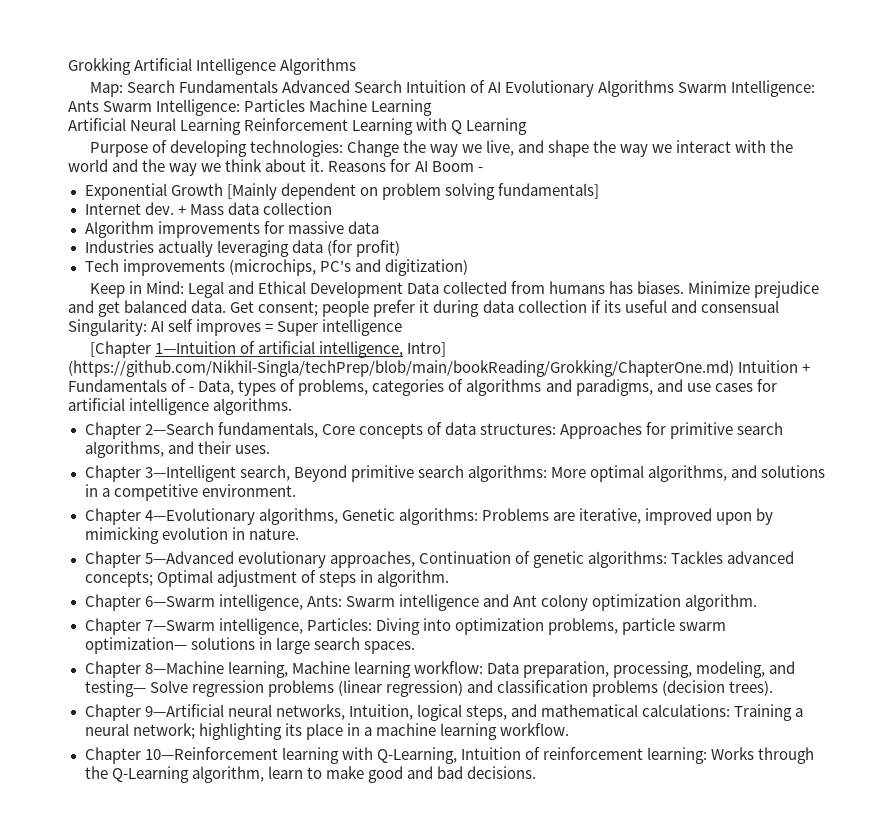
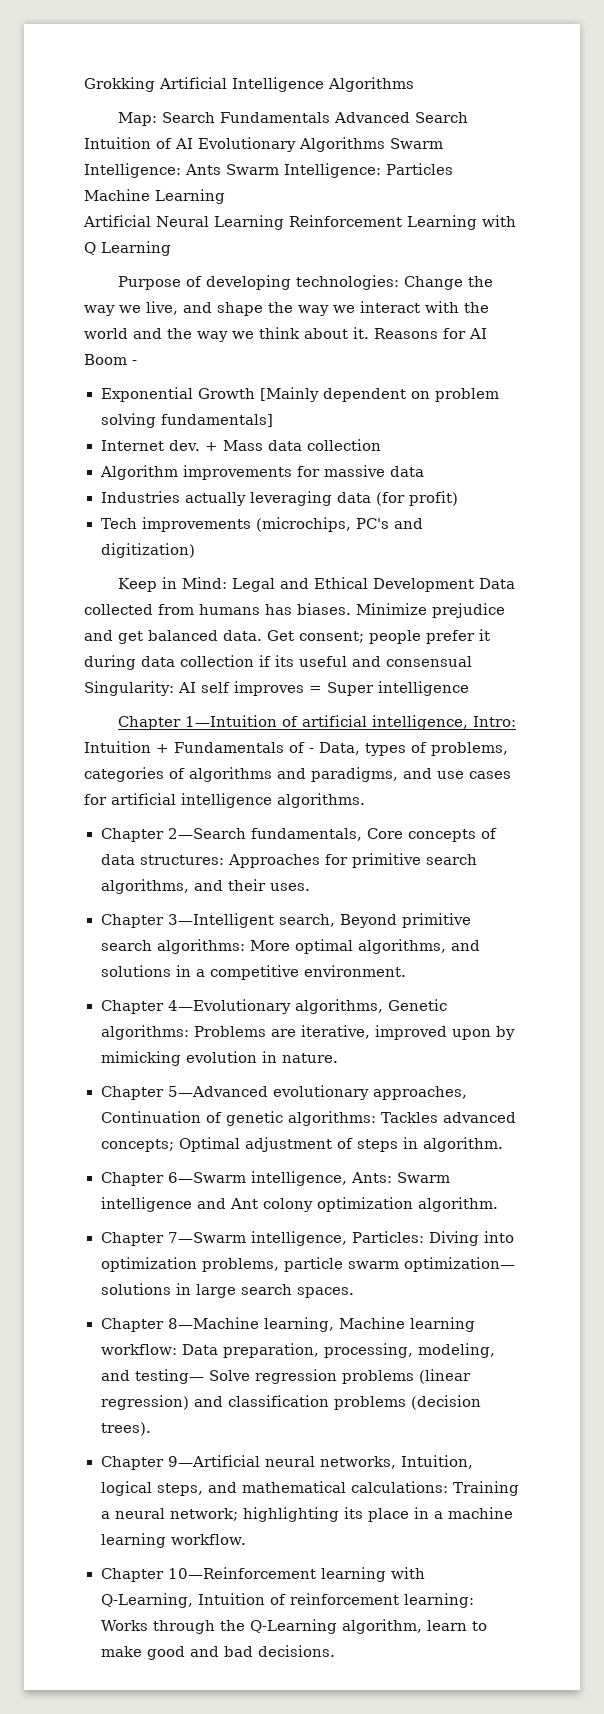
- [Chapter 1—Intuition of artificial intelligence, Intro] (https://github.com/Nikhil-Singla/techPrep/blob/main/bookReading/Grokking/ChapterOne.md) Intuition + Fundamentals of - Data, types of problems, categories of algorithms and paradigms, and use cases for artificial intelligence algorithms.
+ Chapter 1—Intuition of artificial intelligence, Intro: Intuition + Fundamentals of - Data, types of problems, categories of algorithms and paradigms, and use cases for artificial intelligence algorithms.

